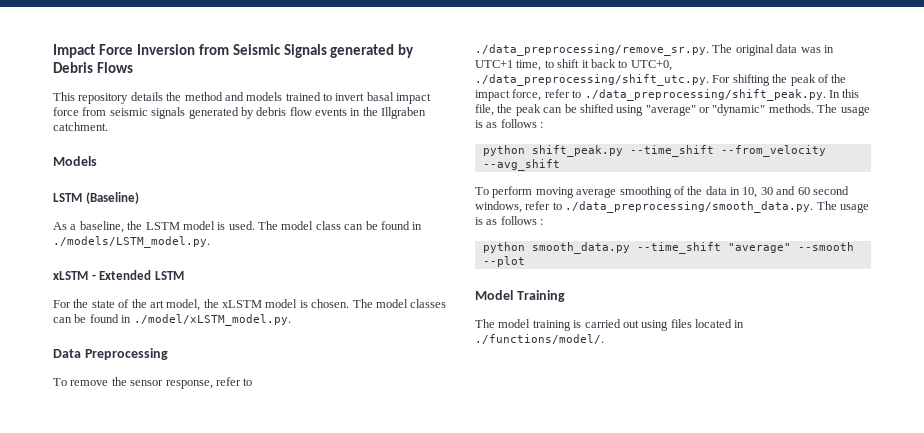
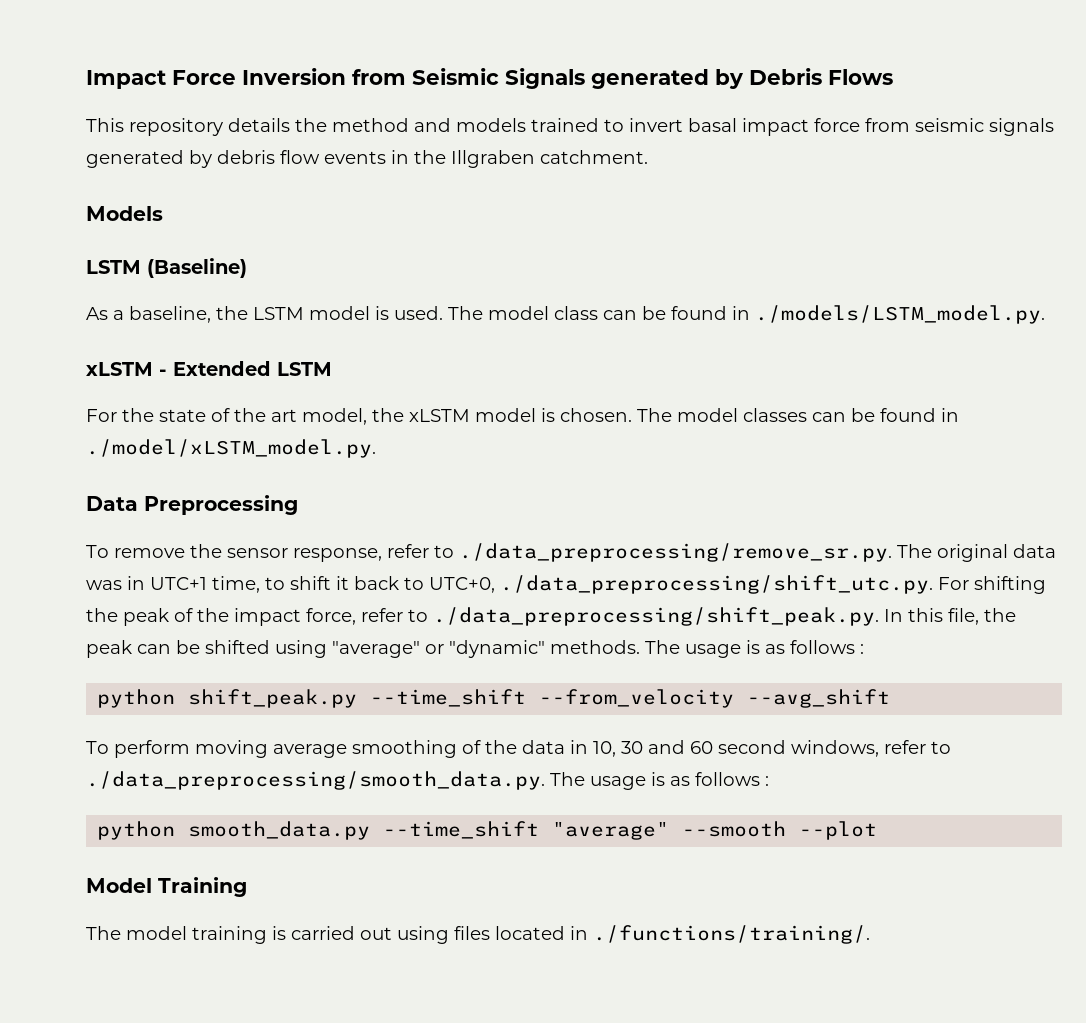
- The model training is carried out using files located in ./functions/model/.
+ The model training is carried out using files located in ./functions/training/.

